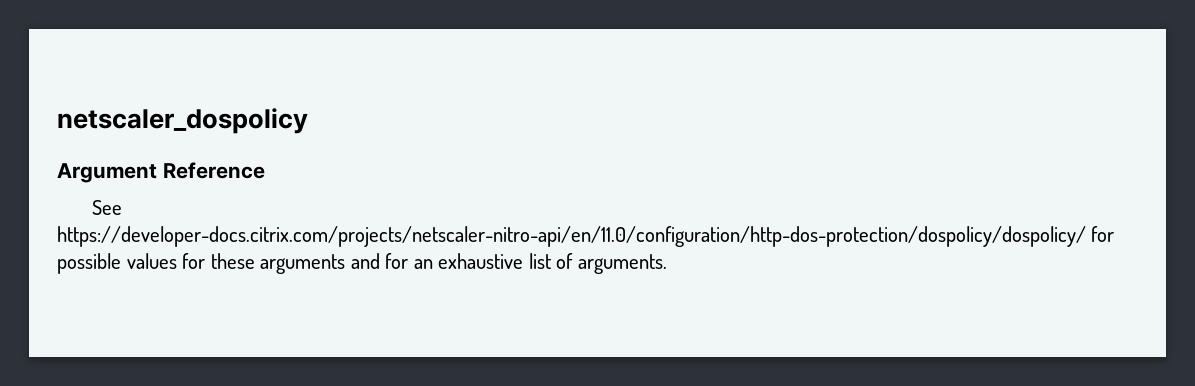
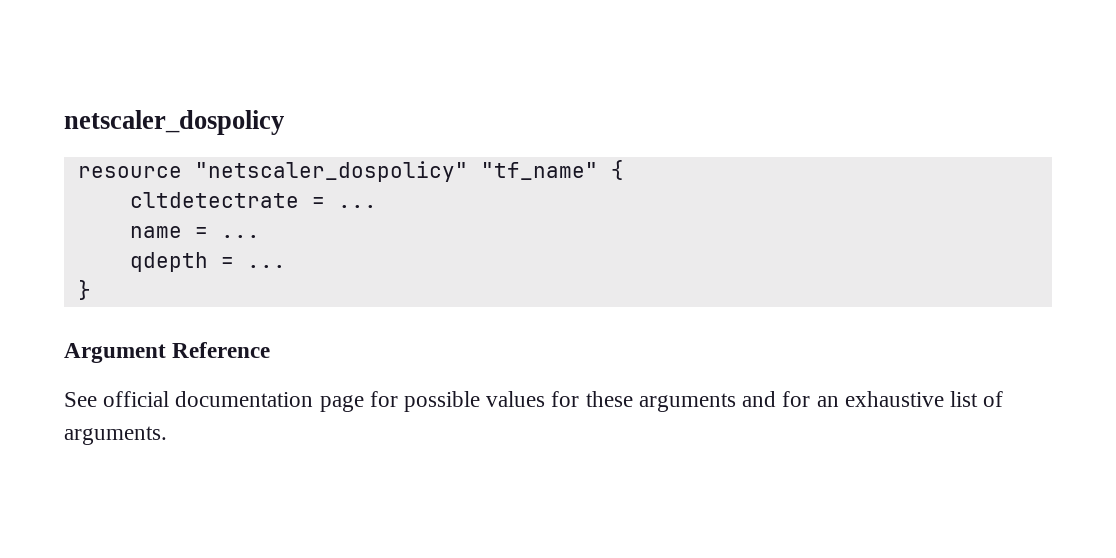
+ resource "netscaler_dospolicy" "tf_name" {
+ cltdetectrate = ...
+ name = ...
+ qdepth = ...
+ }
- See https://developer-docs.citrix.com/projects/netscaler-nitro-api/en/11.0/configuration/http-dos-protection/dospolicy/dospolicy/ for possible values for these arguments and for an exhaustive list of arguments.
+ See official documentation page for possible values for these arguments and for an exhaustive list of arguments.

